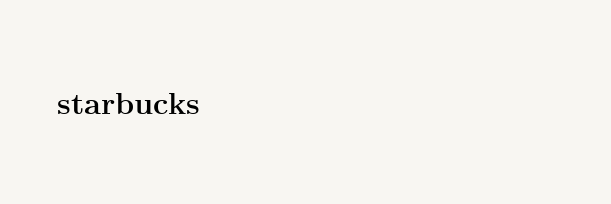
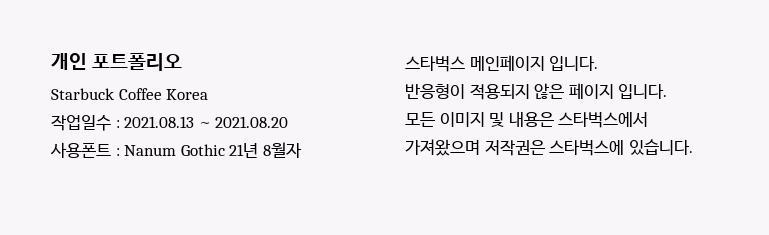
- starbucks
+ 개인 포트폴리오
+ Starbuck Coffee Korea
+ 작업일수 : 2021.08.13 ~ 2021.08.20
+ 사용폰트 : Nanum Gothic 21년 8월자 스타벅스 메인페이지 입니다.
+ 반응형이 적용되지 않은 페이지 입니다.
+ 모든 이미지 및 내용은 스타벅스에서 가져왔으며 저작권은 스타벅스에 있습니다.

